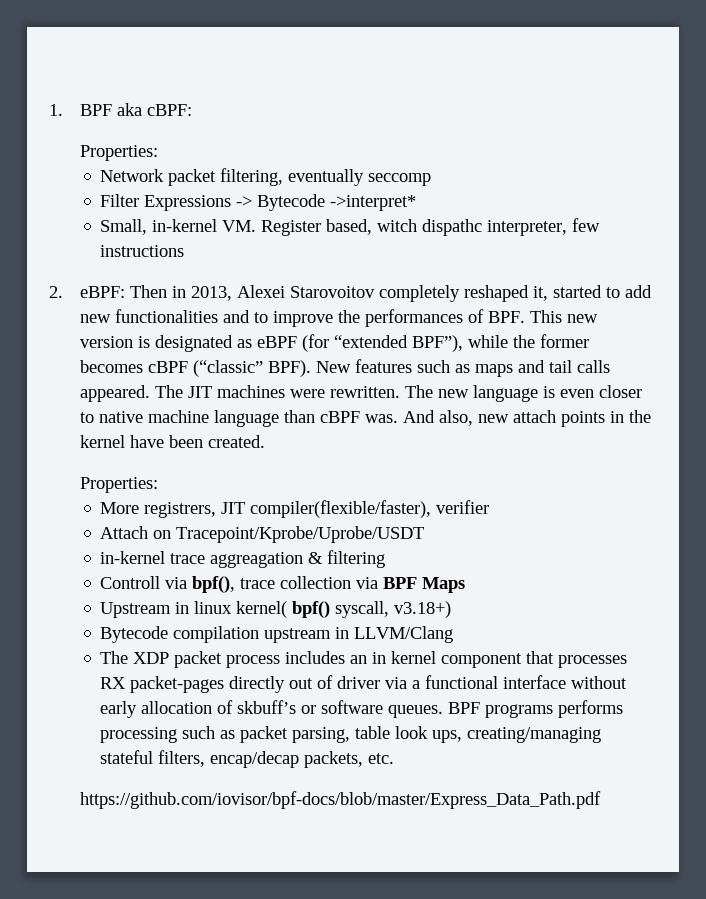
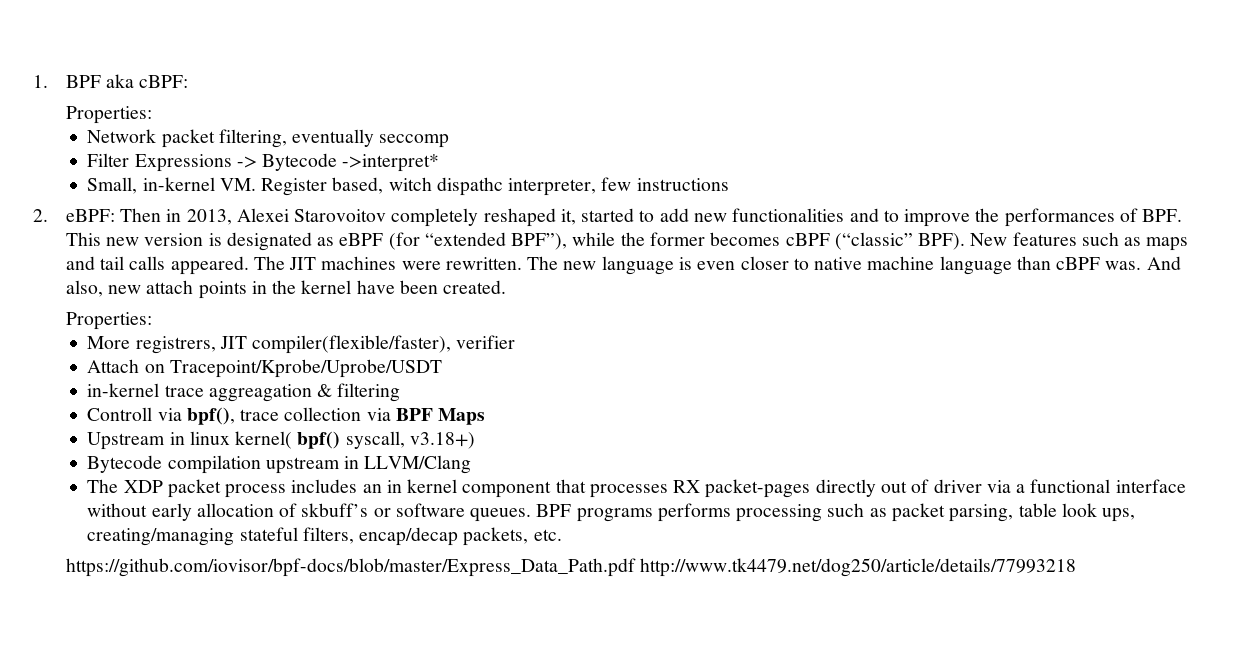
- https://github.com/iovisor/bpf-docs/blob/master/Express_Data_Path.pdf
+ https://github.com/iovisor/bpf-docs/blob/master/Express_Data_Path.pdf http://www.tk4479.net/dog250/article/details/77993218

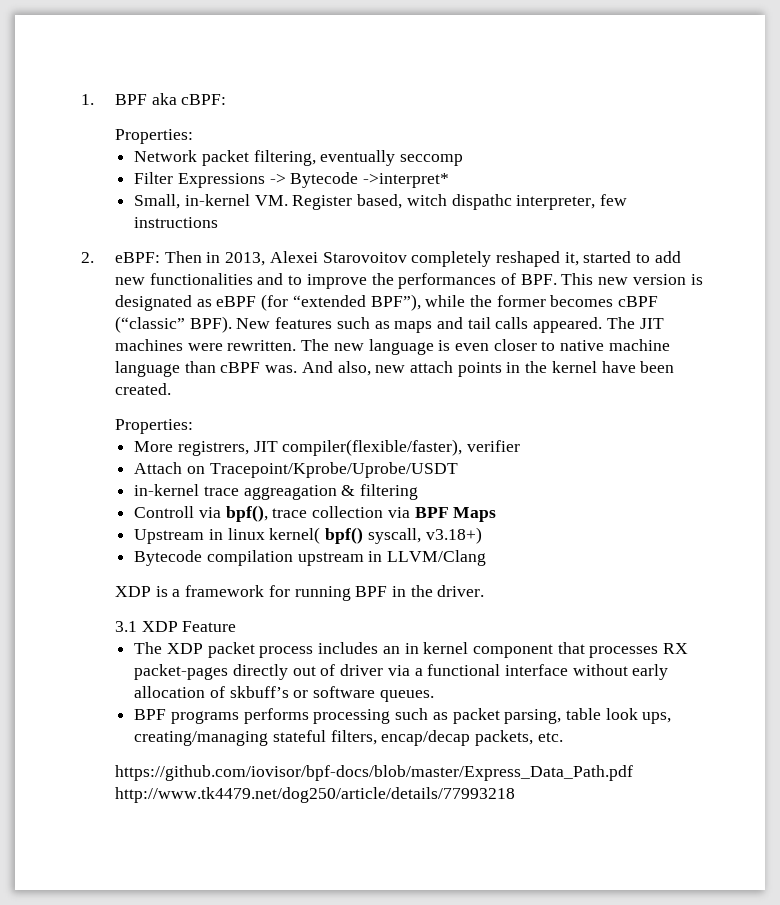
+ XDP is a framework for running BPF in the driver.
+ 3.1 XDP Feature
- The XDP packet process includes an in kernel component that processes RX packet-pages directly out of driver via a functional interface without early allocation of skbuff’s or software queues. BPF programs performs processing such as packet parsing, table look ups, creating/managing stateful filters, encap/decap packets, etc.
+ The XDP packet process includes an in kernel component that processes RX packet-pages directly out of driver via a functional interface without early allocation of skbuff’s or software queues.
+ BPF programs performs processing such as packet parsing, table look ups, creating/managing stateful filters, encap/decap packets, etc.

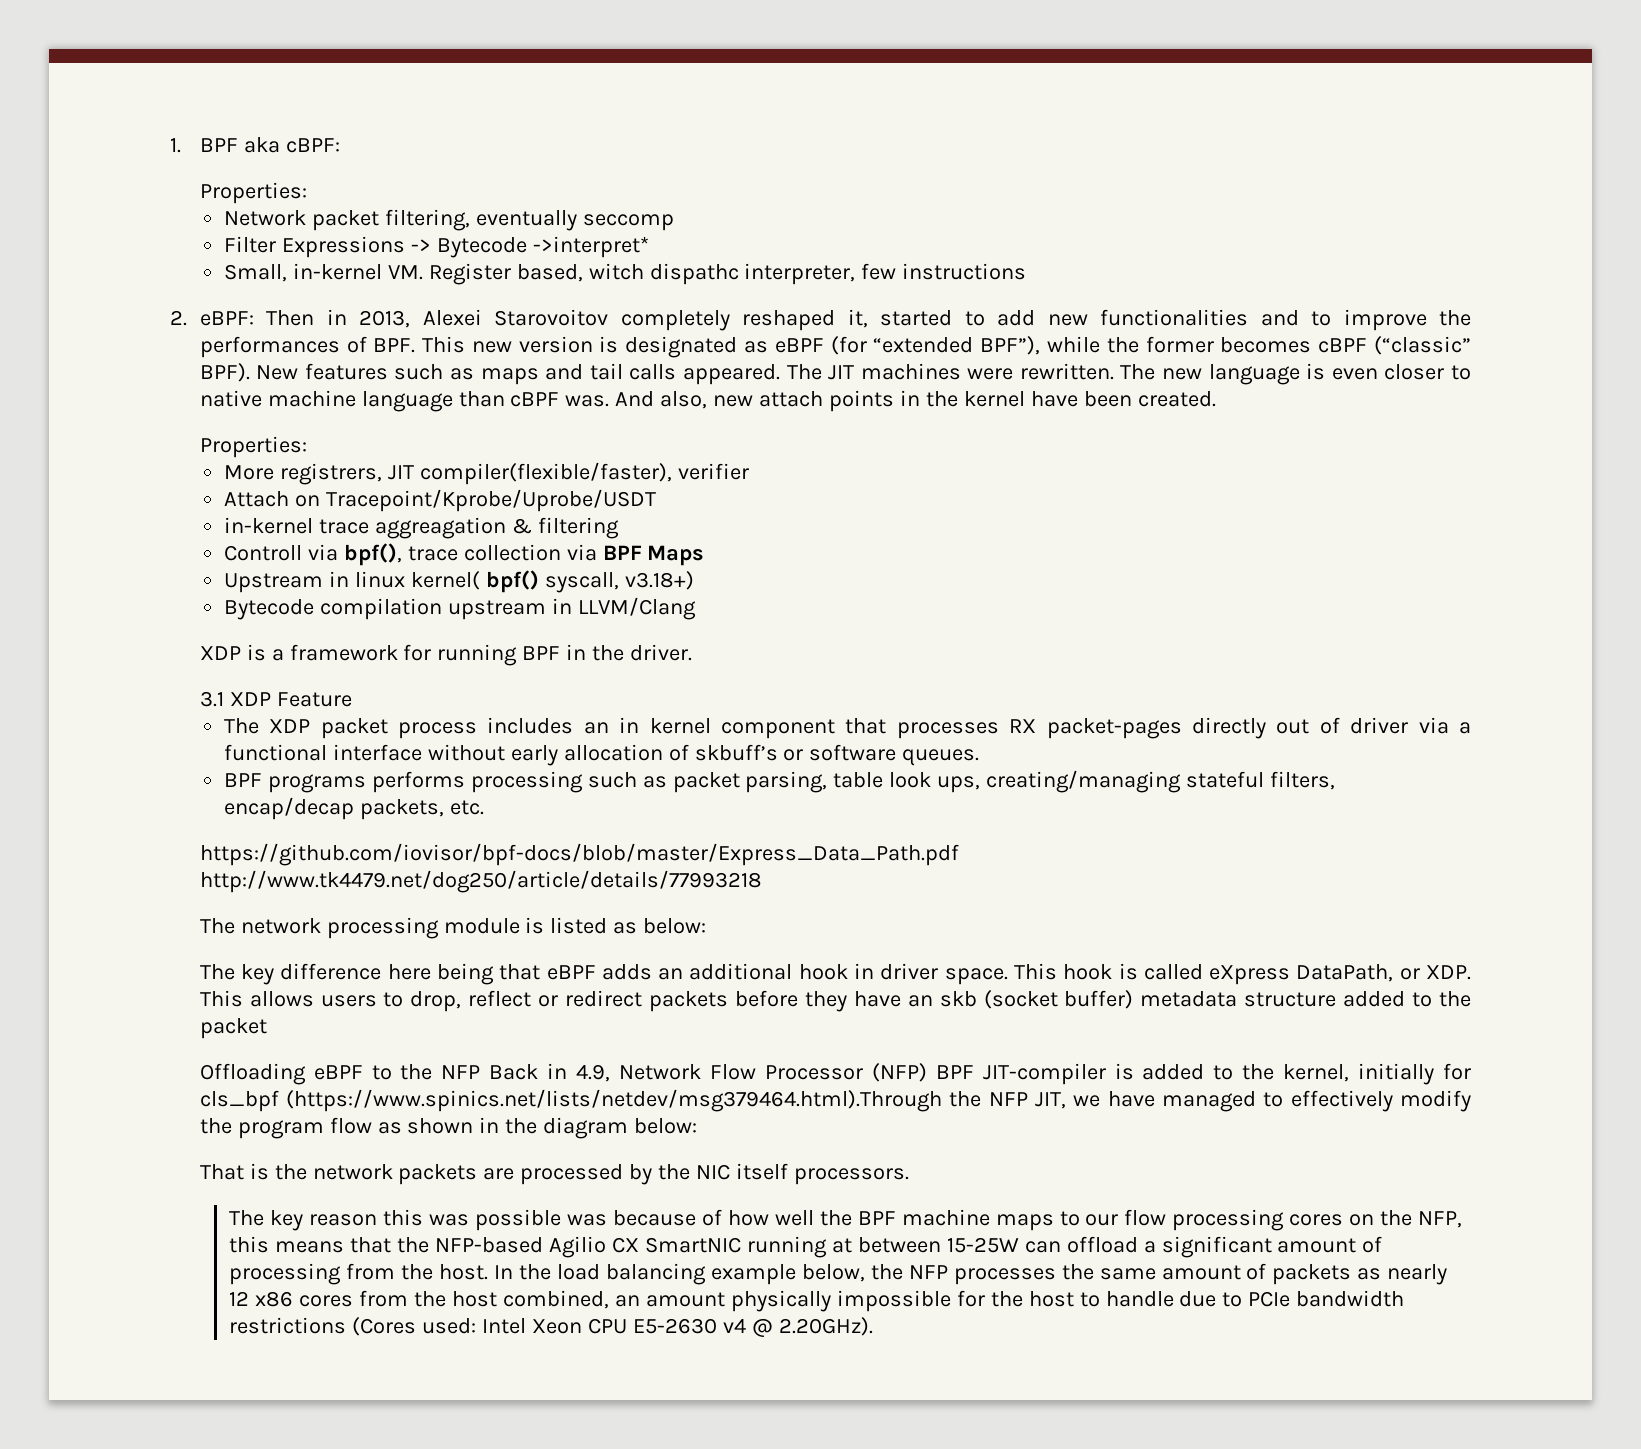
+ The network processing module is listed as below:
+ The key difference here being that eBPF adds an additional hook in driver space. This hook is called eXpress DataPath, or XDP. This allows users to drop, reflect or redirect packets before they have an skb (socket buffer) metadata structure added to the packet
+ Offloading eBPF to the NFP Back in 4.9, Network Flow Processor (NFP) BPF JIT-compiler is added to the kernel, initially for cls_bpf (https://www.spinics.net/lists/netdev/msg379464.html).Through the NFP JIT, we have managed to effectively modify the program flow as shown in the diagram below:
+ That is the network packets are processed by the NIC itself processors.
+ The key reason this was possible was because of how well the BPF machine maps to our flow processing cores on the NFP, this means that the NFP-based Agilio CX SmartNIC running at between 15-25W can offload a significant amount of processing from the host. In the load balancing example below, the NFP processes the same amount of packets as nearly 12 x86 cores from the host combined, an amount physically impossible for the host to handle due to PCIe bandwidth restrictions (Cores used: Intel Xeon CPU E5-2630 v4 @ 2.20GHz).

